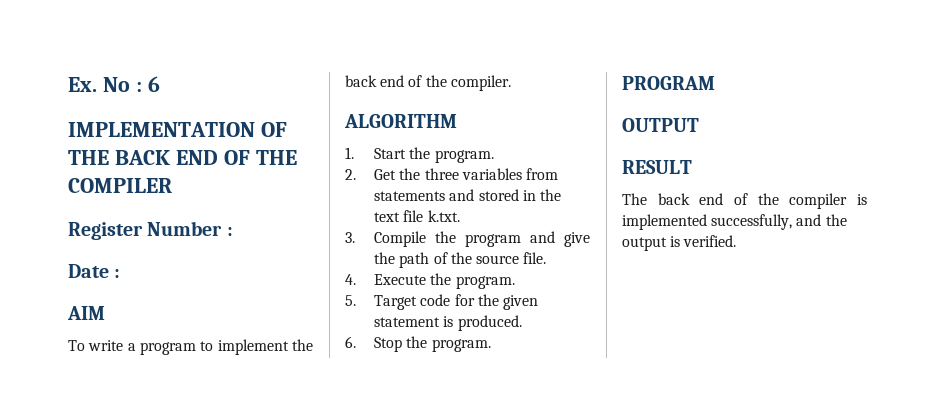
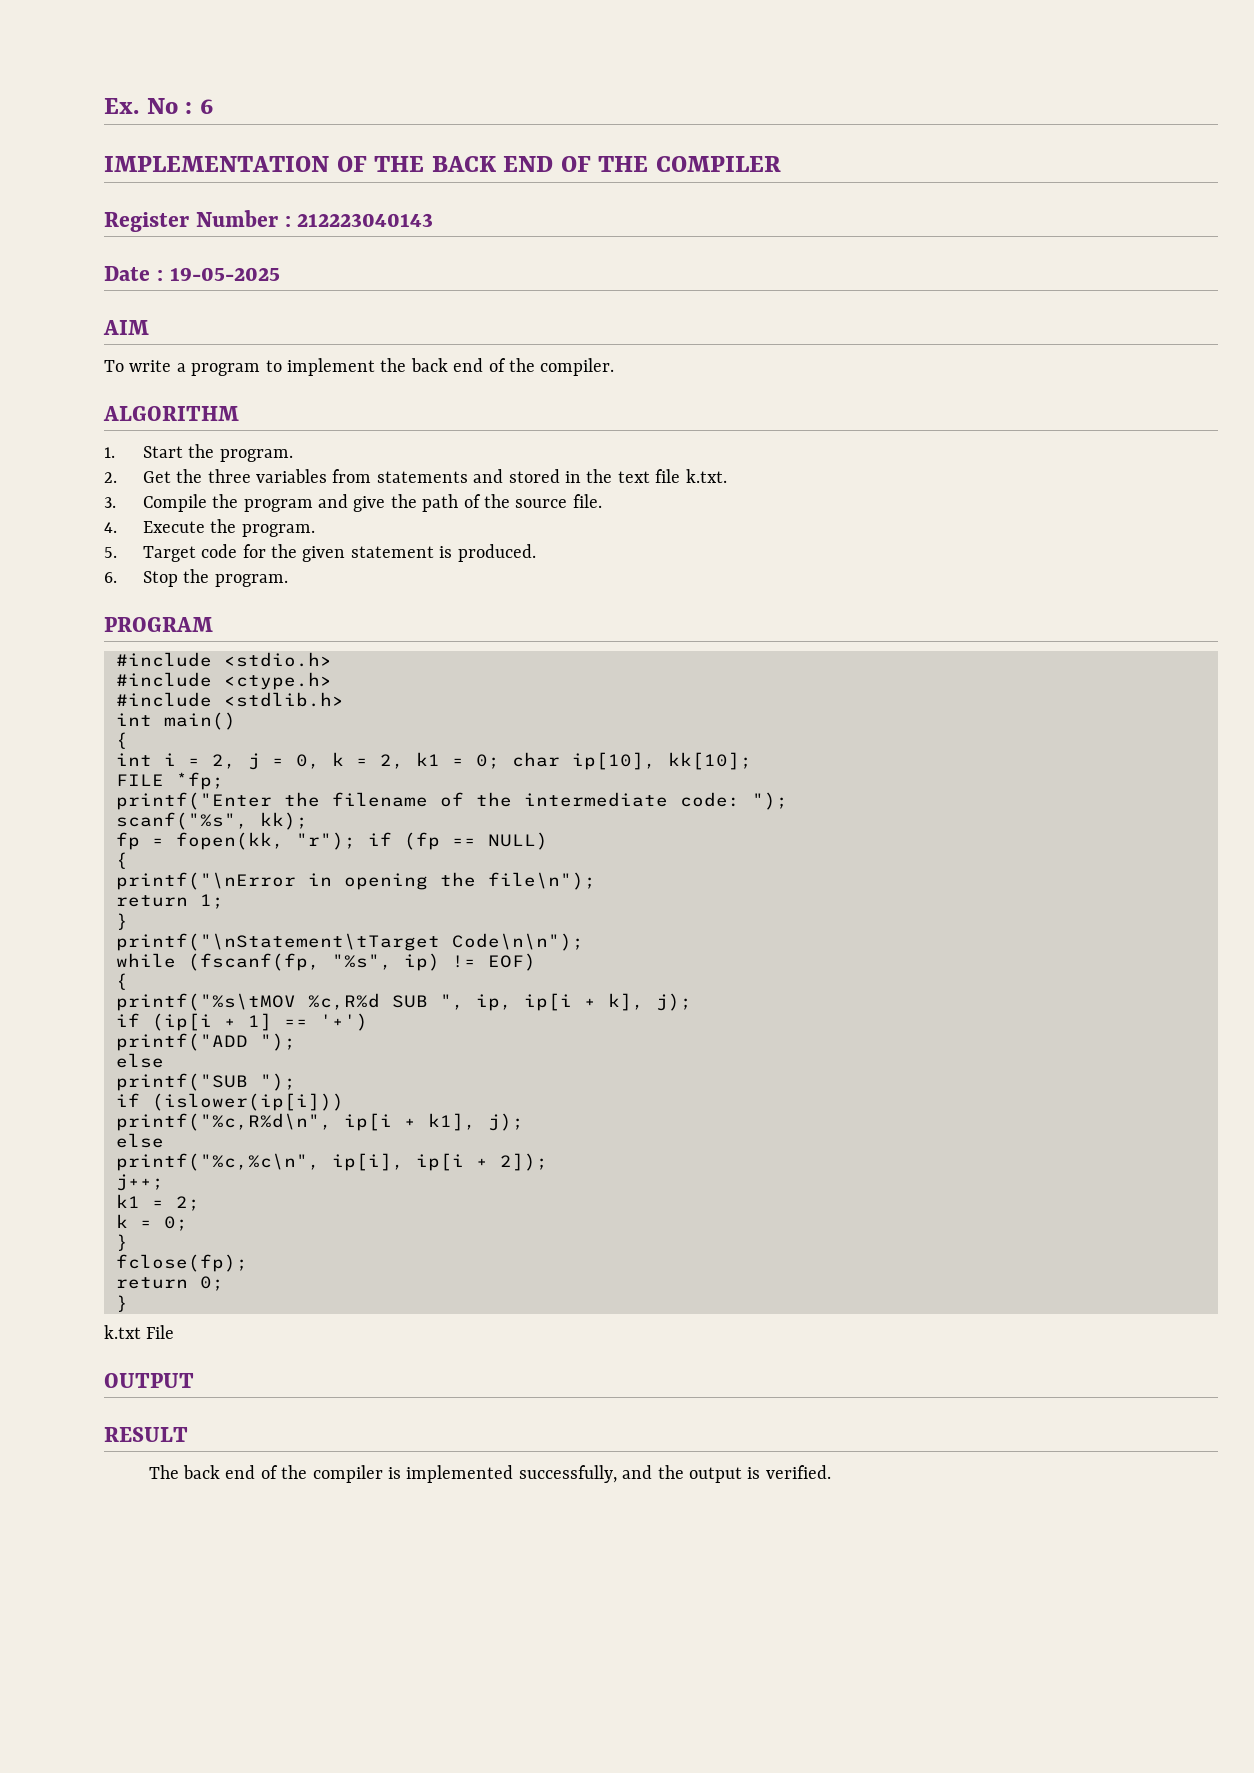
- Register Number :
+ Register Number : 212223040143
- Date :
+ Date : 19-05-2025
+ #include <stdio.h>
+ #include <ctype.h>
+ #include <stdlib.h>
+ int main()
+ {
+ int i = 2, j = 0, k = 2, k1 = 0; char ip[10], kk[10];
+ FILE *fp;
+ printf("Enter the filename of the intermediate code: ");
+ scanf("%s", kk);
+ fp = fopen(kk, "r"); if (fp == NULL)
+ {
+ printf("\nError in opening the file\n");
+ return 1;
+ }
+ printf("\nStatement\tTarget Code\n\n");
+ while (fscanf(fp, "%s", ip) != EOF)
+ {
+ printf("%s\tMOV %c,R%d SUB ", ip, ip[i + k], j);
+ if (ip[i + 1] == '+')
+ printf("ADD ");
+ else
+ printf("SUB ");
+ if (islower(ip[i]))
+ printf("%c,R%d\n", ip[i + k1], j);
+ else
+ printf("%c,%c\n", ip[i], ip[i + 2]);
+ j++;
+ k1 = 2;
+ k = 0;
+ }
+ fclose(fp);
+ return 0;
+ }
+ k.txt File

